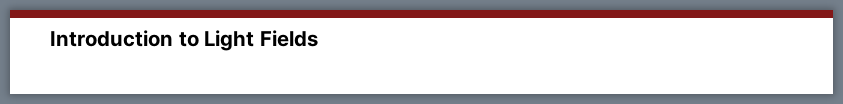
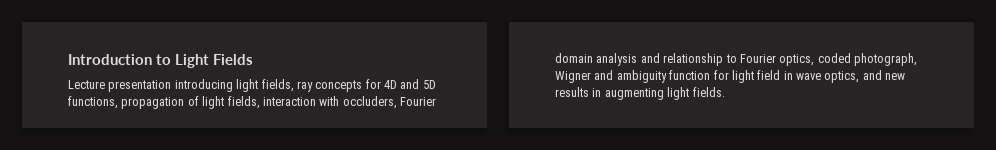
+ Lecture presentation introducing light fields, ray concepts for 4D and 5D functions, propagation of light fields, interaction with occluders, Fourier domain analysis and relationship to Fourier optics, coded photograph, Wigner and ambiguity function for light field in wave optics, and new results in augmenting light fields.

